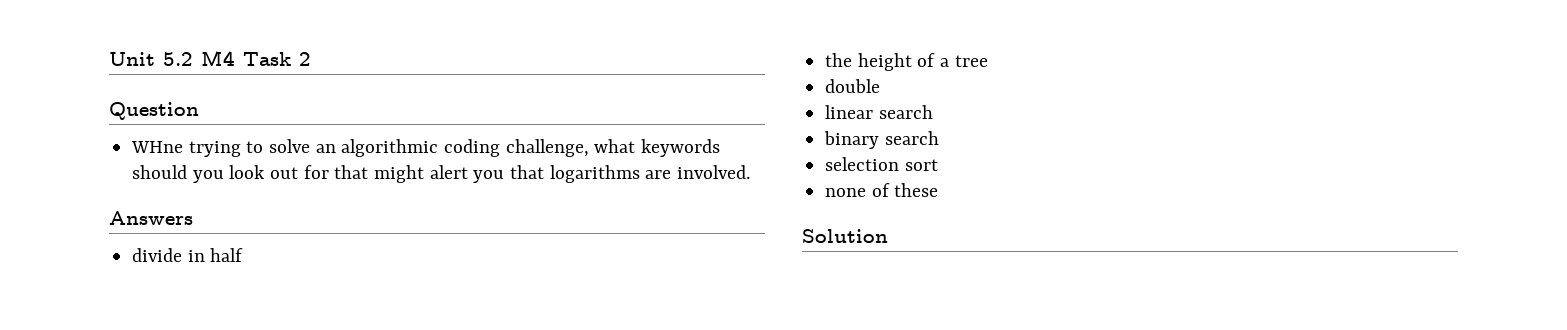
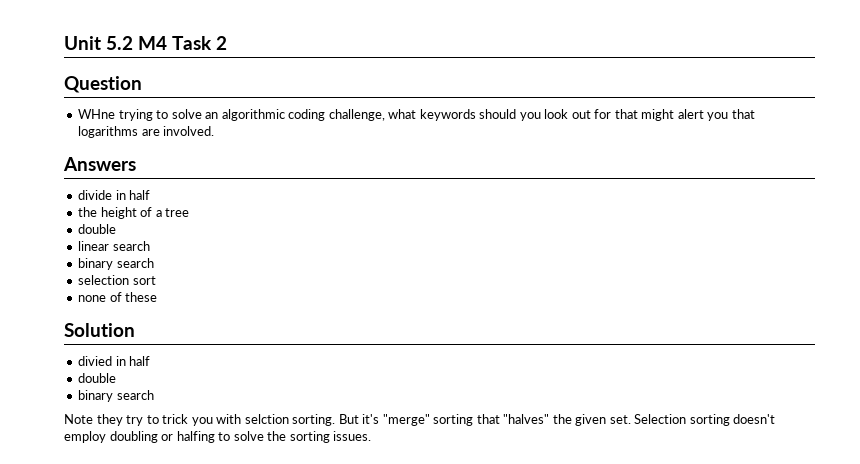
+ divied in half
+ double
+ binary search
+ Note they try to trick you with selction sorting. But it's "merge" sorting that "halves" the given set. Selection sorting doesn't employ doubling or halfing to solve the sorting issues.

